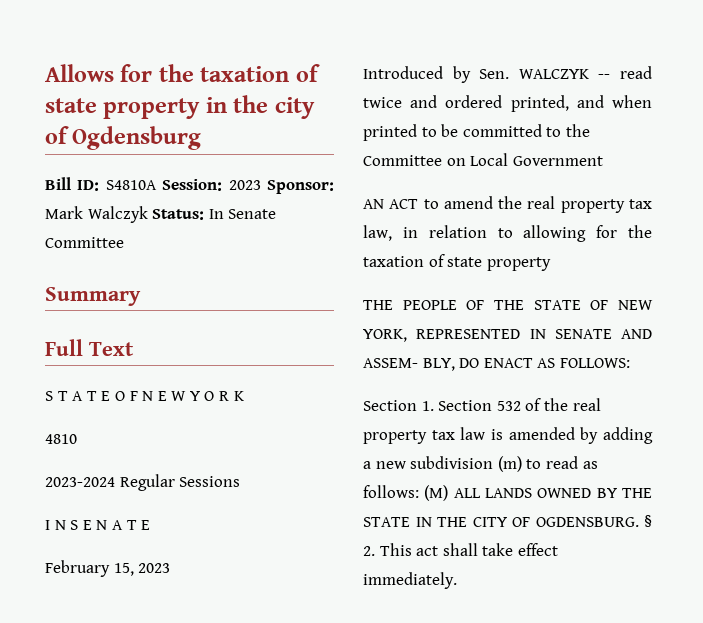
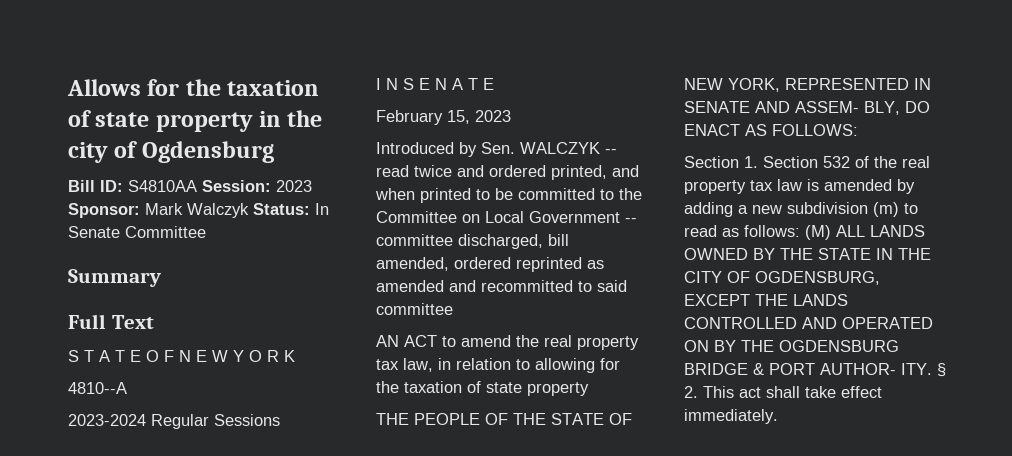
- Bill ID: S4810A Session: 2023 Sponsor: Mark Walczyk Status: In Senate Committee
+ Bill ID: S4810AA Session: 2023 Sponsor: Mark Walczyk Status: In Senate Committee
- 4810
+ 4810--A
- Introduced by Sen. WALCZYK -- read twice and ordered printed, and when printed to be committed to the Committee on Local Government
+ Introduced by Sen. WALCZYK -- read twice and ordered printed, and when printed to be committed to the Committee on Local Government -- committee discharged, bill amended, ordered reprinted as amended and recommitted to said committee
- Section 1. Section 532 of the real property tax law is amended by adding a new subdivision (m) to read as follows: (M) ALL LANDS OWNED BY THE STATE IN THE CITY OF OGDENSBURG. § 2. This act shall take effect immediately.
+ Section 1. Section 532 of the real property tax law is amended by adding a new subdivision (m) to read as follows: (M) ALL LANDS OWNED BY THE STATE IN THE CITY OF OGDENSBURG, EXCEPT THE LANDS CONTROLLED AND OPERATED ON BY THE OGDENSBURG BRIDGE & PORT AUTHOR- ITY. § 2. This act shall take effect immediately.

